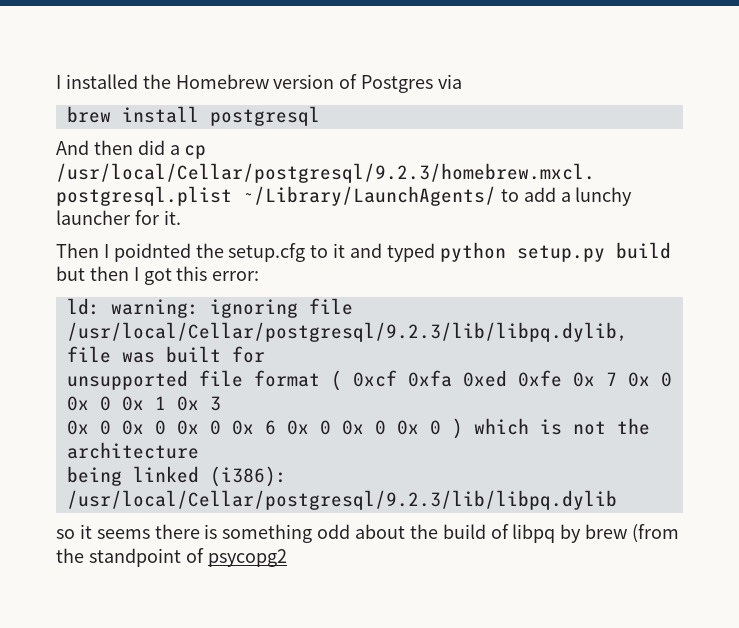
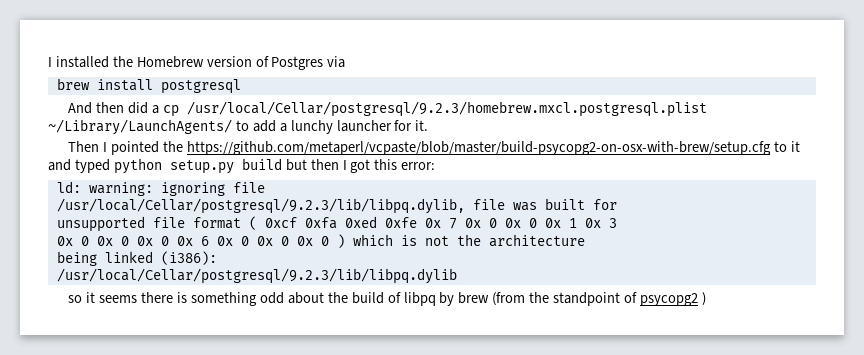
- Then I poidnted the setup.cfg to it and typed python setup.py build but then I got this error:
+ Then I pointed the https://github.com/metaperl/vcpaste/blob/master/build-psycopg2-on-osx-with-brew/setup.cfg to it and typed python setup.py build but then I got this error:
- so it seems there is something odd about the build of libpq by brew (from the standpoint of psycopg2
+ so it seems there is something odd about the build of libpq by brew (from the standpoint of psycopg2 )

